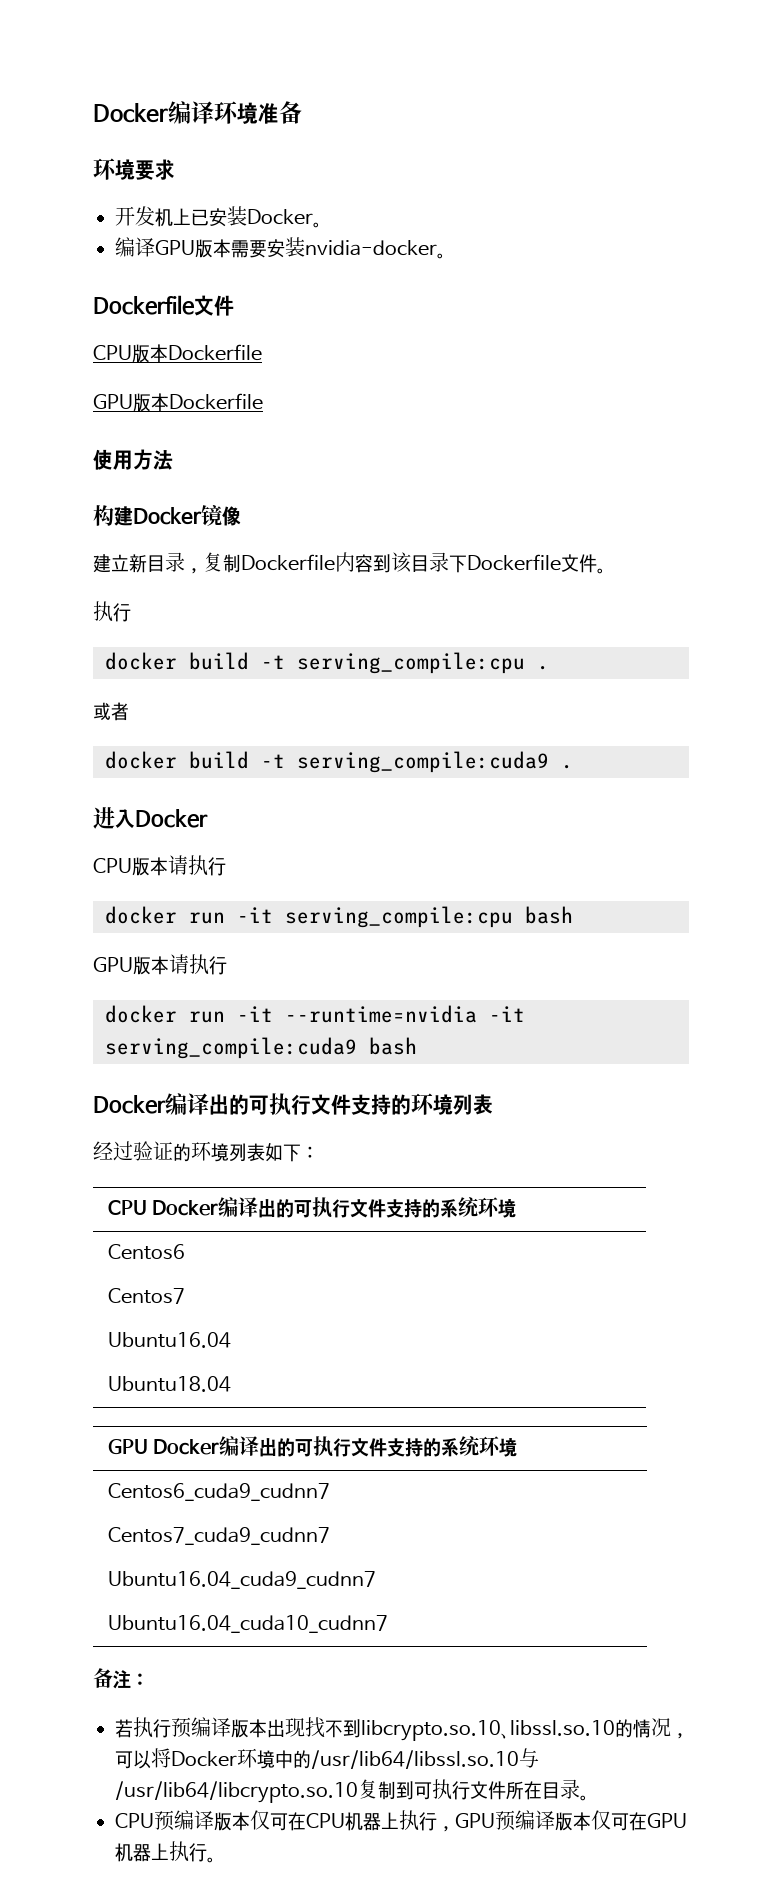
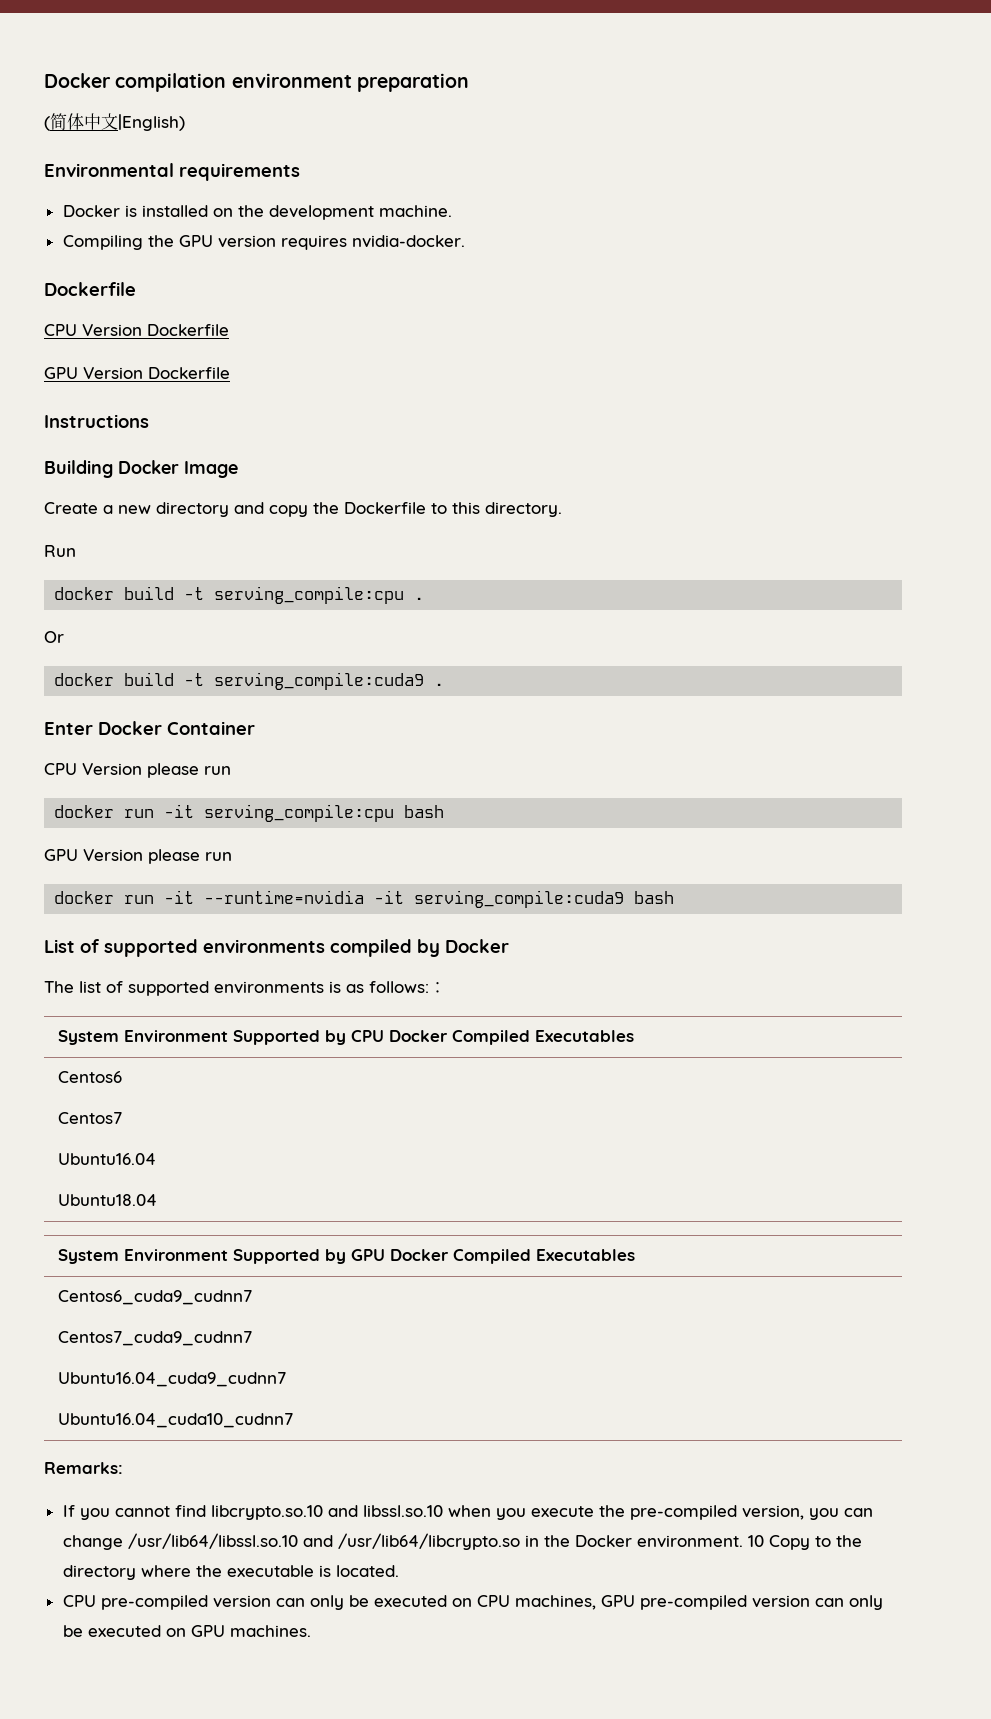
- Docker编译环境准备
- 环境要求
- 开发机上已安装Docker。
- 编译GPU版本需要安装nvidia-docker。
- Dockerfile文件
- CPU版本Dockerfile
+ Docker compilation environment preparation
+ (简体中文|English)
+ Environmental requirements
+ Docker is installed on the development machine.
+ Compiling the GPU version requires nvidia-docker.
+ Dockerfile
+ CPU Version Dockerfile
- GPU版本Dockerfile
- 使用方法
- 构建Docker镜像
- 建立新目录，复制Dockerfile内容到该目录下Dockerfile文件。
- 执行
+ GPU Version Dockerfile
+ Instructions
+ Building Docker Image
+ Create a new directory and copy the Dockerfile to this directory.
+ Run
- 或者
+ Or
- 进入Docker
- CPU版本请执行
+ Enter Docker Container
+ CPU Version please run
- GPU版本请执行
+ GPU Version please run
- Docker编译出的可执行文件支持的环境列表
- 经过验证的环境列表如下：
- CPU Docker编译出的可执行文件支持的系统环境
+ List of supported environments compiled by Docker
+ The list of supported environments is as follows:：
+ System Environment Supported by CPU Docker Compiled Executables
  Centos6
  Centos7
  Ubuntu16.04
  Ubuntu18.04
- GPU Docker编译出的可执行文件支持的系统环境
+ System Environment Supported by GPU Docker Compiled Executables
  Centos6_cuda9_cudnn7
  Centos7_cuda9_cudnn7
  Ubuntu16.04_cuda9_cudnn7
  Ubuntu16.04_cuda10_cudnn7
- 备注：
- 若执行预编译版本出现找不到libcrypto.so.10、libssl.so.10的情况，可以将Docker环境中的/usr/lib64/libssl.so.10与/usr/lib64/libcrypto.so.10复制到可执行文件所在目录。
- CPU预编译版本仅可在CPU机器上执行，GPU预编译版本仅可在GPU机器上执行。
+ Remarks:
+ If you cannot find libcrypto.so.10 and libssl.so.10 when you execute the pre-compiled version, you can change /usr/lib64/libssl.so.10 and /usr/lib64/libcrypto.so in the Docker environment. 10 Copy to the directory where the executable is located.
+ CPU pre-compiled version can only be executed on CPU machines, GPU pre-compiled version can only be executed on GPU machines.

